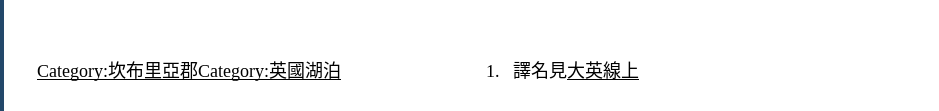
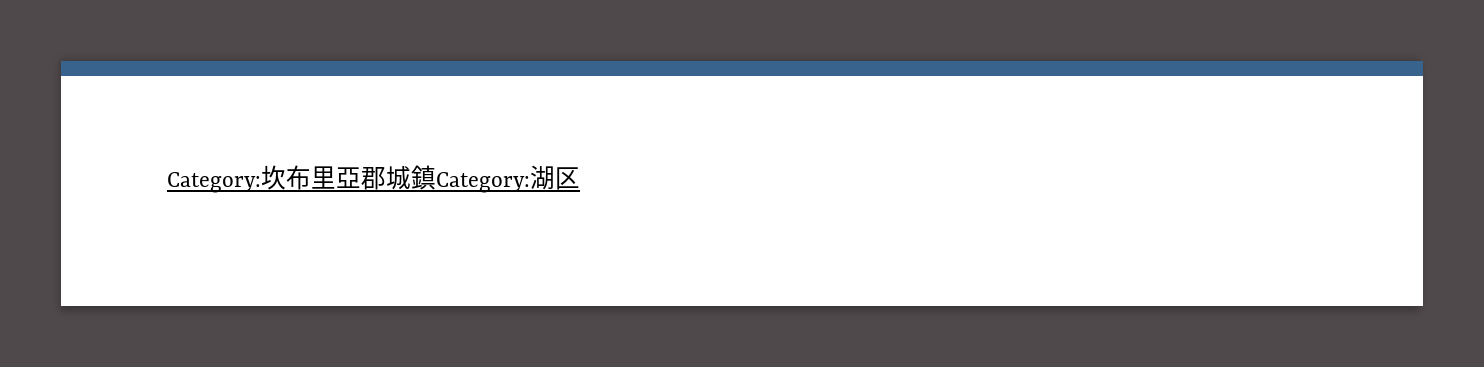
- Category:坎布里亞郡Category:英國湖泊
- 1.譯名見大英線上
+ Category:坎布里亞郡城鎮Category:湖区

